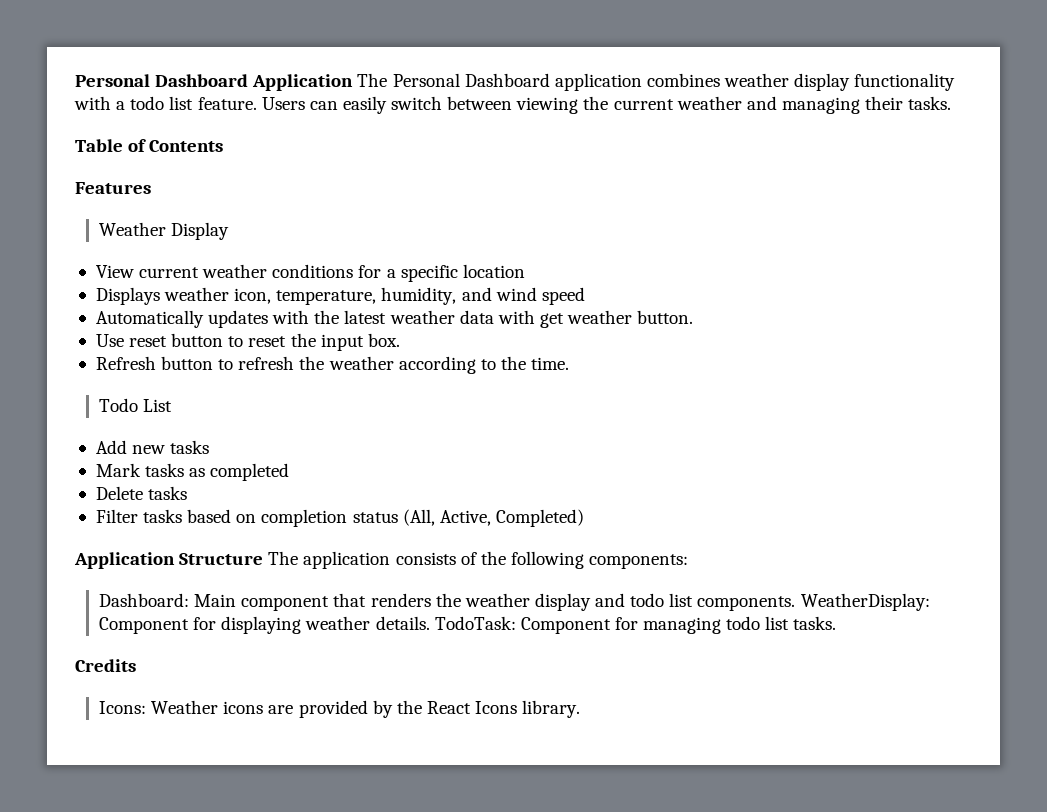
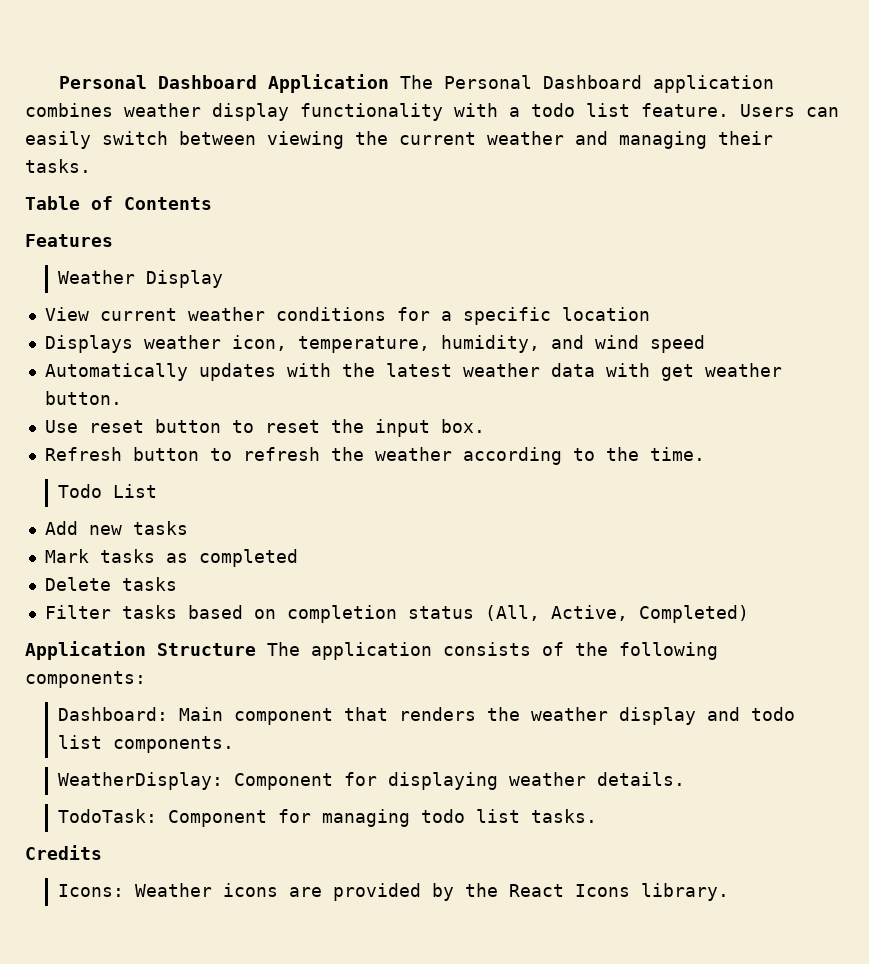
- Dashboard: Main component that renders the weather display and todo list components. WeatherDisplay: Component for displaying weather details. TodoTask: Component for managing todo list tasks.
+ Dashboard: Main component that renders the weather display and todo list components.
+ WeatherDisplay: Component for displaying weather details.
+ TodoTask: Component for managing todo list tasks.

